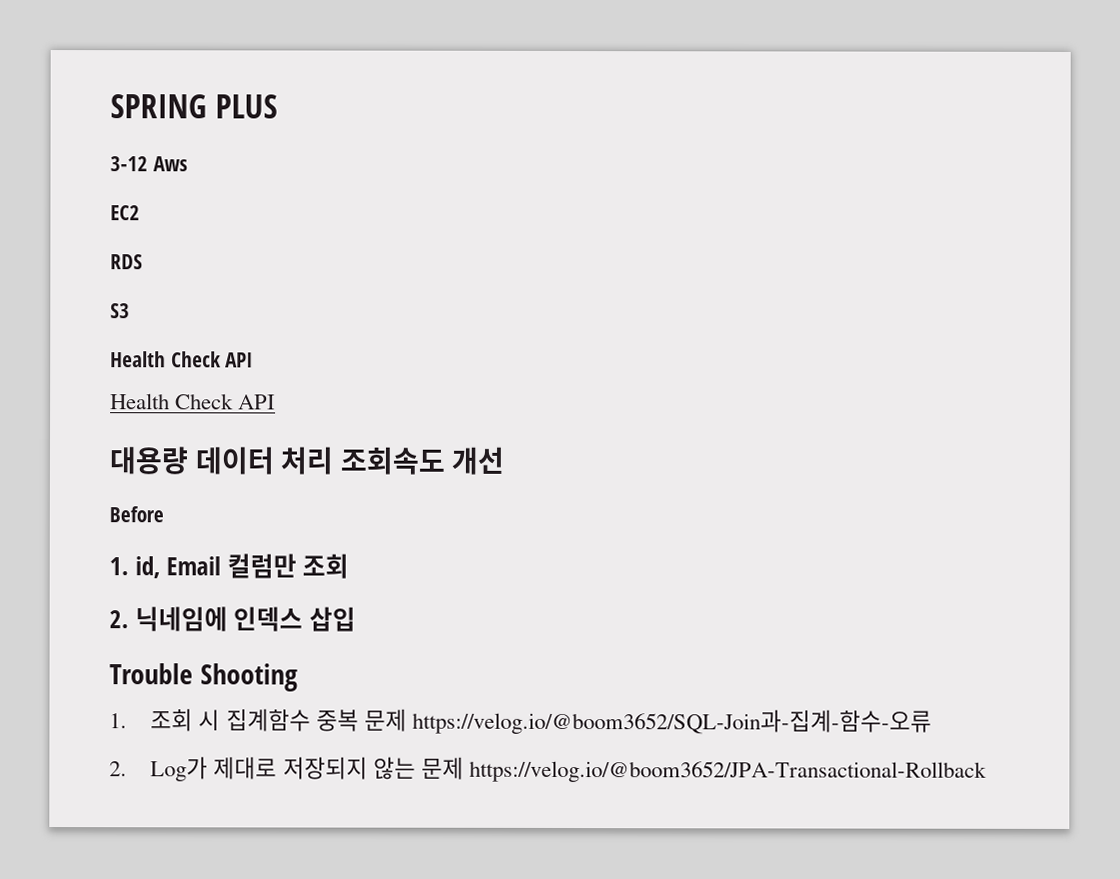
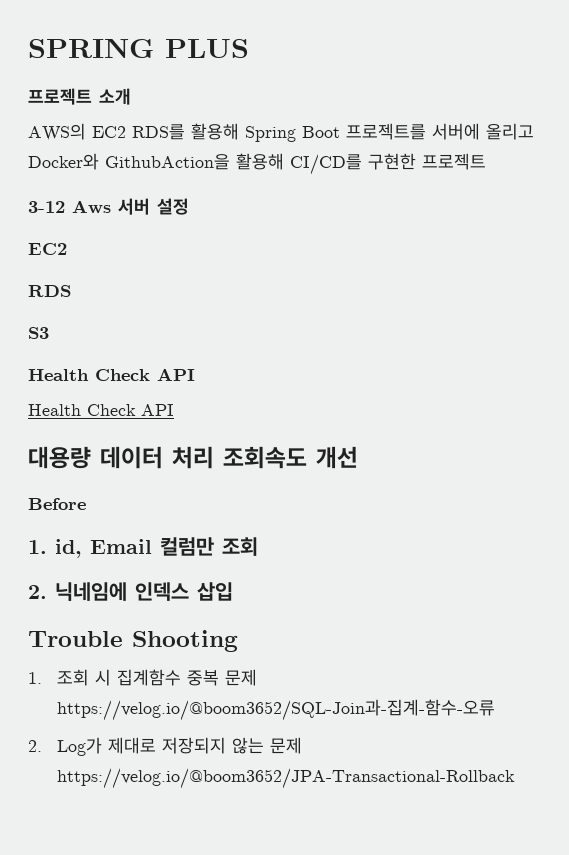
+ 프로젝트 소개
+ AWS의 EC2 RDS를 활용해 Spring Boot 프로젝트를 서버에 올리고 Docker와 GithubAction을 활용해 CI/CD를 구현한 프로젝트
- 3-12 Aws
+ 3-12 Aws 서버 설정

